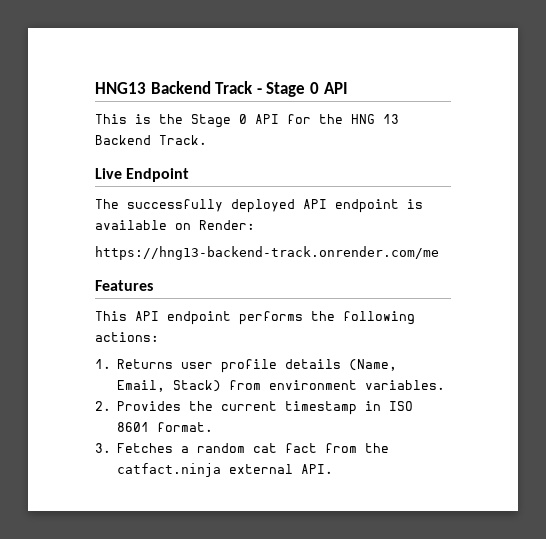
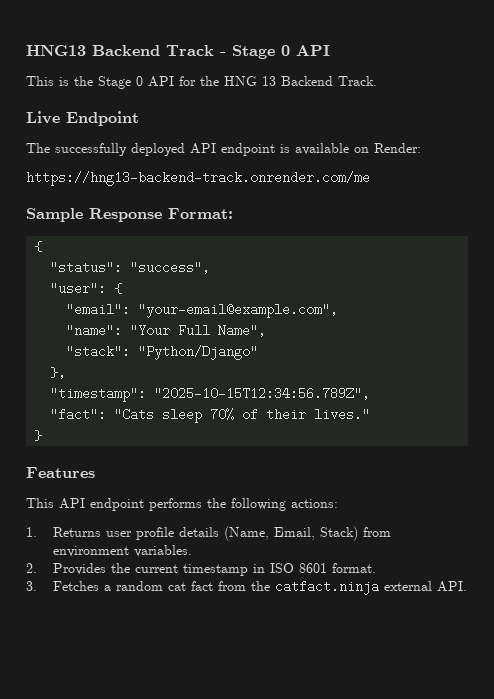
+ Sample Response Format:
+ {
+ "status": "success",
+ "user": {
+ "email": "your-email@example.com",
+ "name": "Your Full Name",
+ "stack": "Python/Django"
+ },
+ "timestamp": "2025-10-15T12:34:56.789Z",
+ "fact": "Cats sleep 70% of their lives."
+ }

